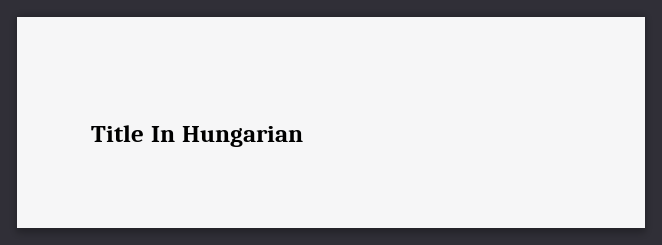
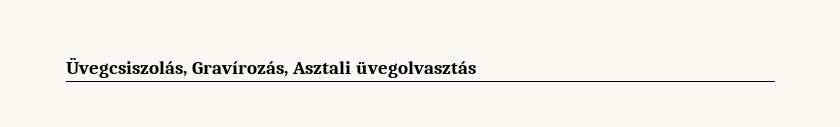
- Title In Hungarian
+ Üvegcsiszolás, Gravírozás, Asztali üvegolvasztás

